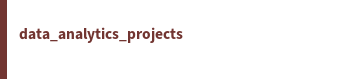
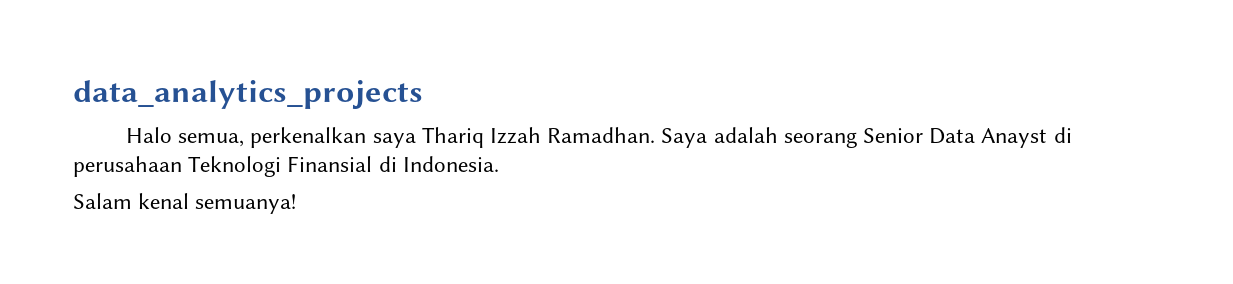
+ Halo semua, perkenalkan saya Thariq Izzah Ramadhan. Saya adalah seorang Senior Data Anayst di perusahaan Teknologi Finansial di Indonesia.
+ Salam kenal semuanya!

